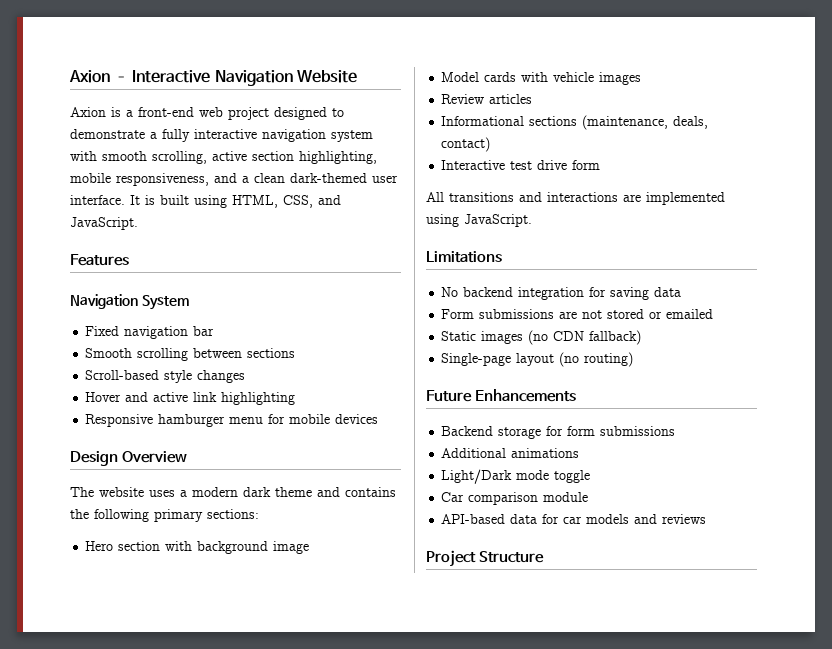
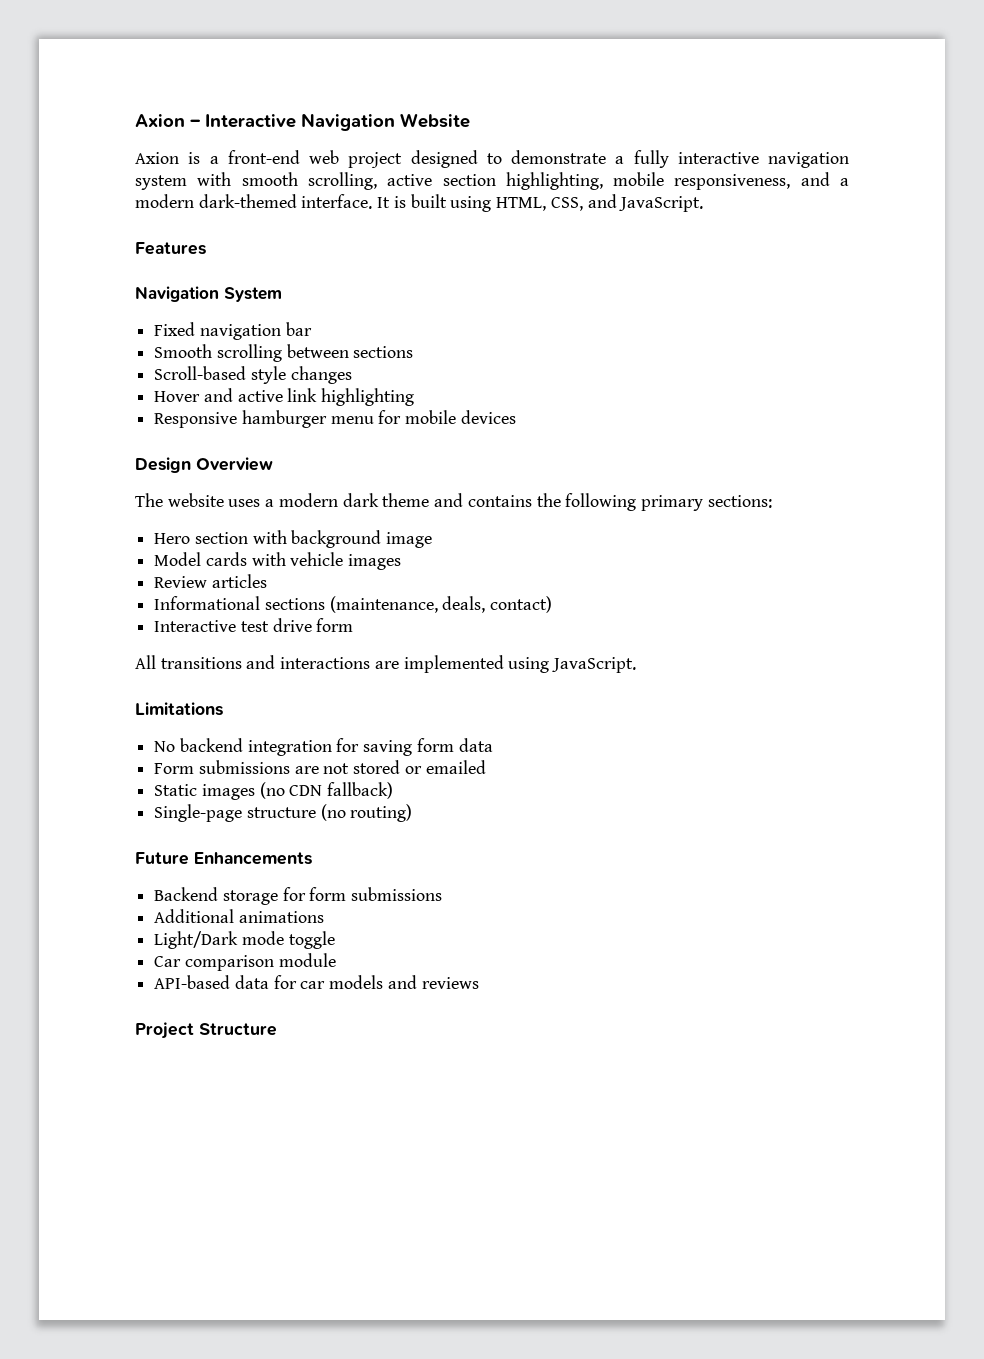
- Axion is a front-end web project designed to demonstrate a fully interactive navigation system with smooth scrolling, active section highlighting, mobile responsiveness, and a clean dark-themed user interface.
+ Axion is a front-end web project designed to demonstrate a fully interactive navigation system with smooth scrolling, active section highlighting, mobile responsiveness, and a modern dark-themed interface.
- No backend integration for saving data
+ No backend integration for saving form data
- Single-page layout (no routing)
+ Single-page structure (no routing)

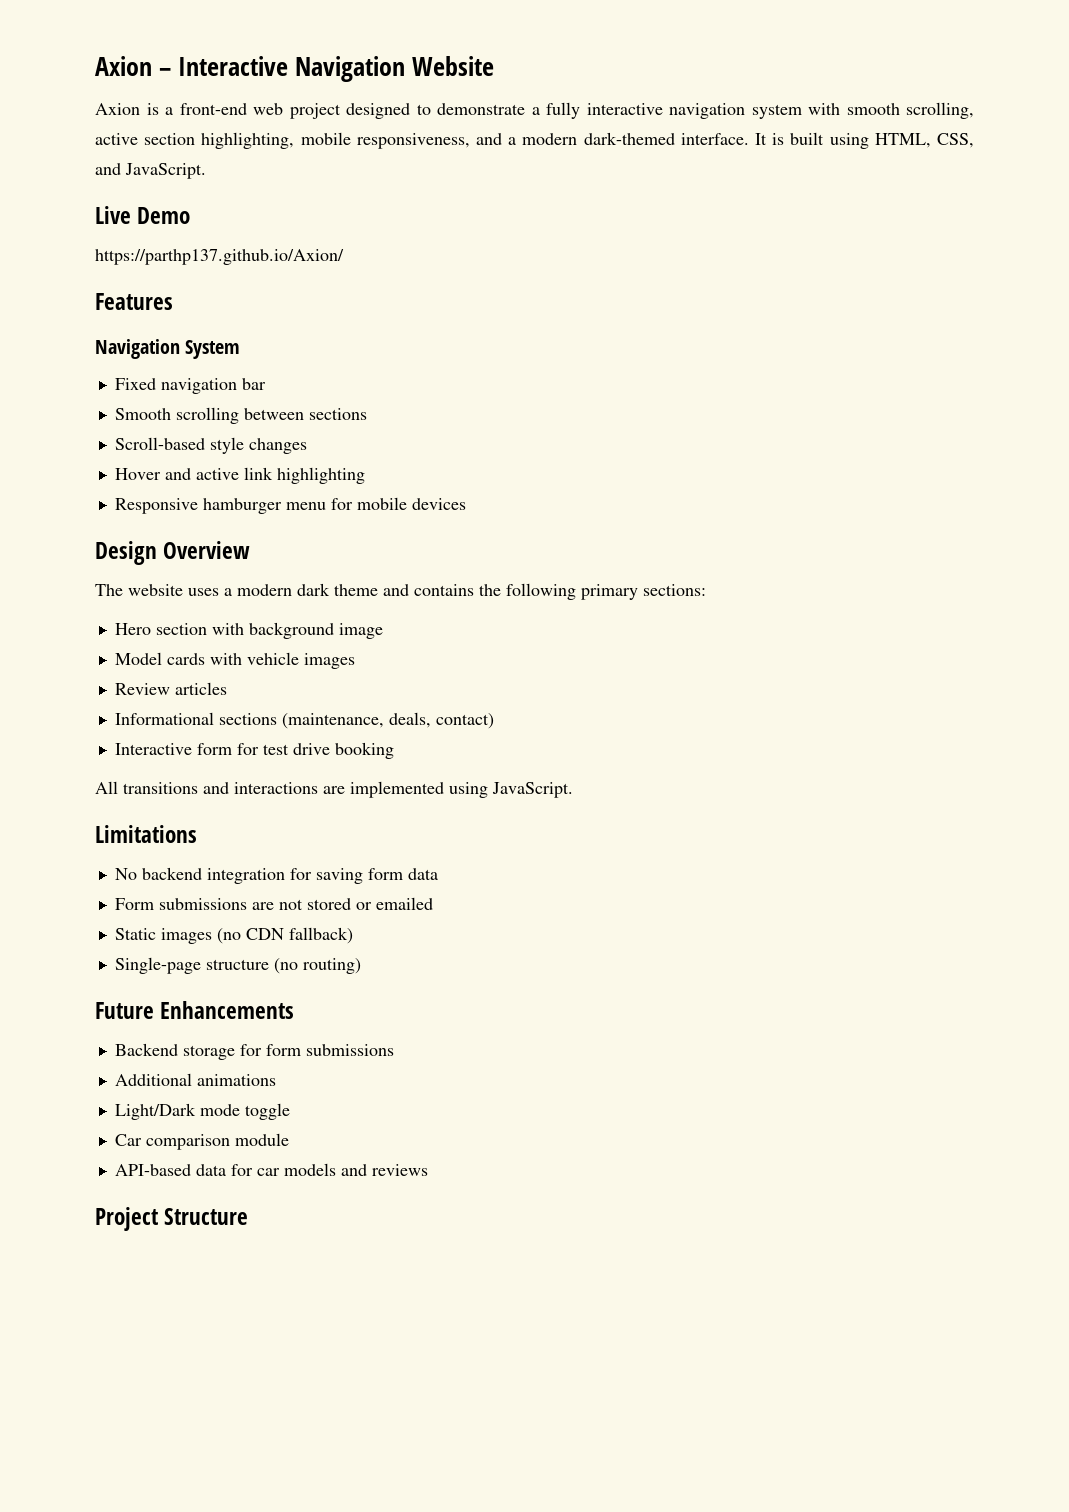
+ Live Demo
+ https://parthp137.github.io/Axion/
- Interactive test drive form
+ Interactive form for test drive booking

